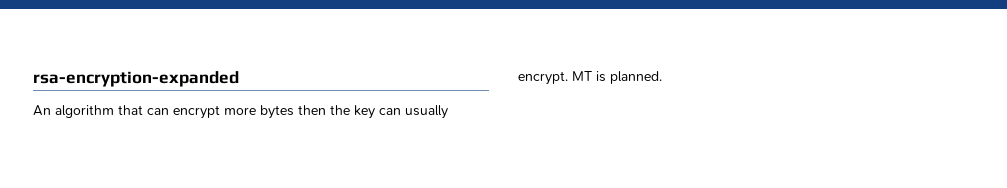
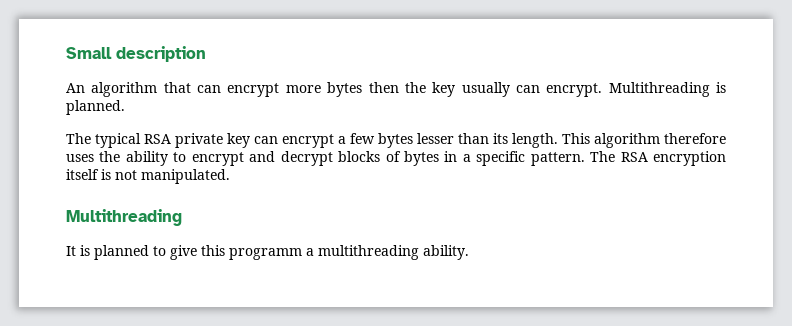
- rsa-encryption-expanded
+ Small description
- An algorithm that can encrypt more bytes then the key can usually encrypt. MT is planned.
+ An algorithm that can encrypt more bytes then the key usually can encrypt. Multithreading is planned.
+ The typical RSA private key can encrypt a few bytes lesser than its length. This algorithm therefore uses the ability to encrypt and decrypt blocks of bytes in a specific pattern. The RSA encryption itself is not manipulated.
+ Multithreading
+ It is planned to give this programm a multithreading ability.

